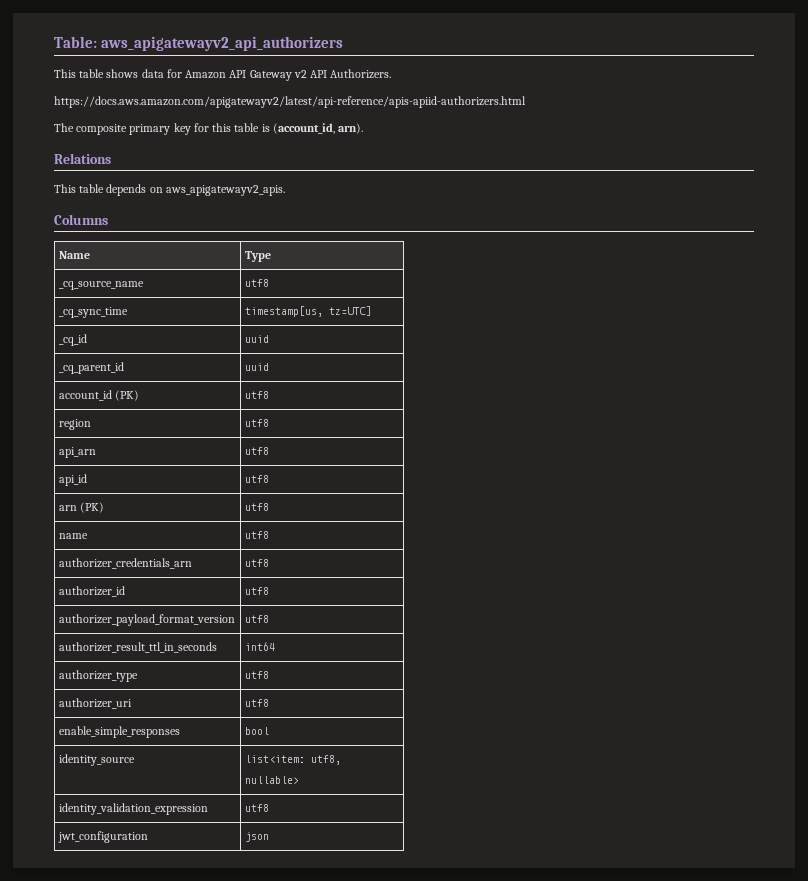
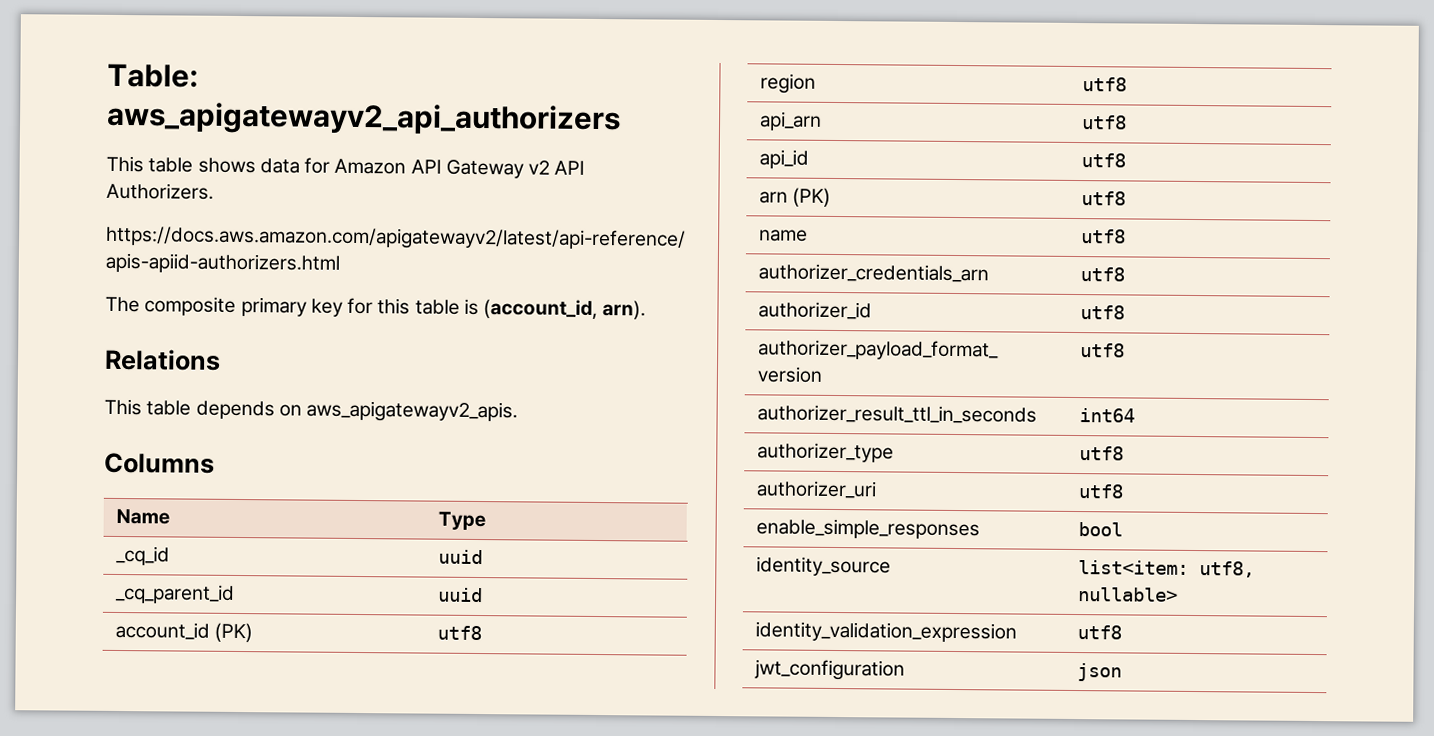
- _cq_source_name | utf8
- _cq_sync_time | timestamp[us, tz=UTC]

